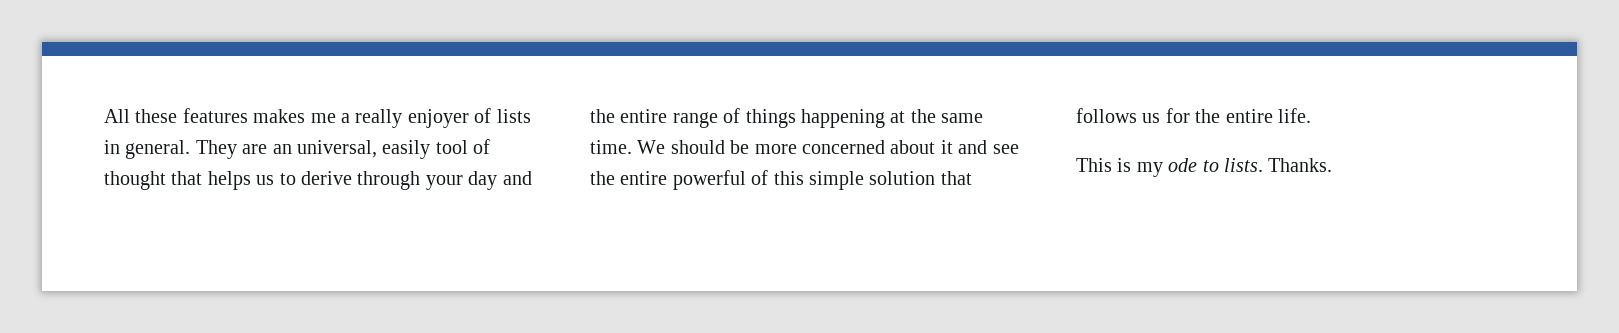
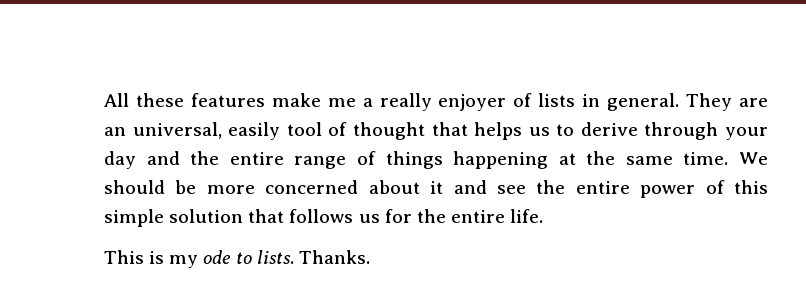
- All these features makes me a really enjoyer of lists in general.
+ All these features make me a really enjoyer of lists in general.
- We should be more concerned about it and see the entire powerful of this simple solution that follows us for the entire life.
+ We should be more concerned about it and see the entire power of this simple solution that follows us for the entire life.

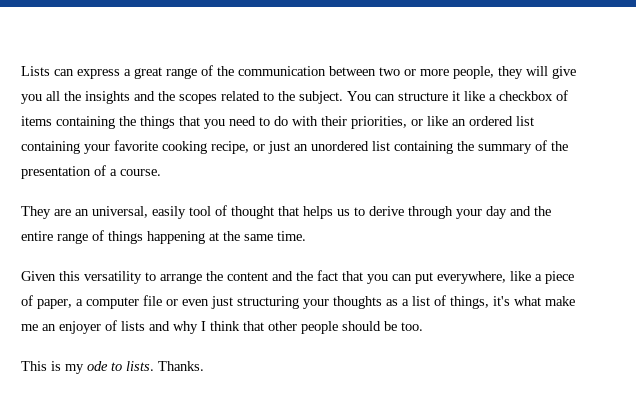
- All these features make me a really enjoyer of lists in general. They are an universal, easily tool of thought that helps us to derive through your day and the entire range of things happening at the same time. We should be more concerned about it and see the entire power of this simple solution that follows us for the entire life.
+ Lists can express a great range of the communication between two or more people, they will give you all the insights and the scopes related to the subject. You can structure it like a checkbox of items containing the things that you need to do with their priorities, or like an ordered list containing your favorite cooking recipe, or just an unordered list containing the summary of the presentation of a course.
+ They are an universal, easily tool of thought that helps us to derive through your day and the entire range of things happening at the same time.
+ Given this versatility to arrange the content and the fact that you can put everywhere, like a piece of paper, a computer file or even just structuring your thoughts as a list of things, it's what make me an enjoyer of lists and why I think that other people should be too.

